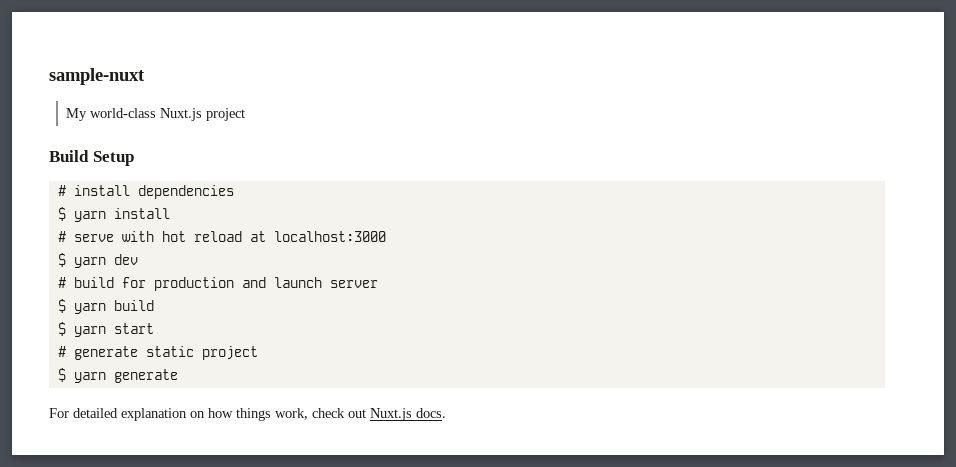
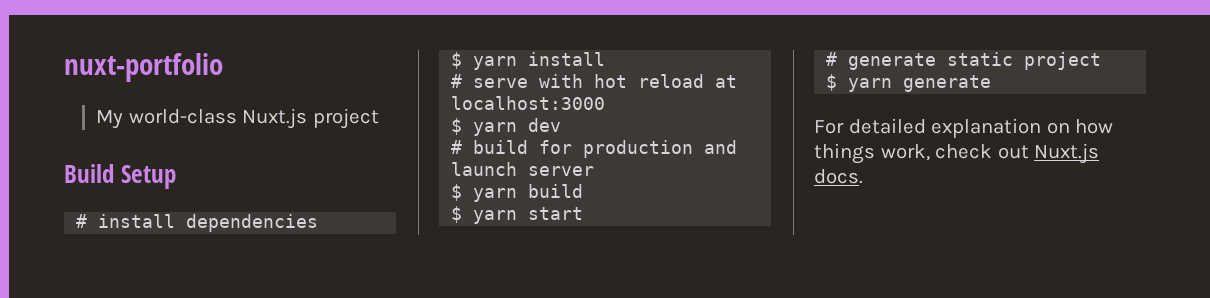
- sample-nuxt
+ nuxt-portfolio

